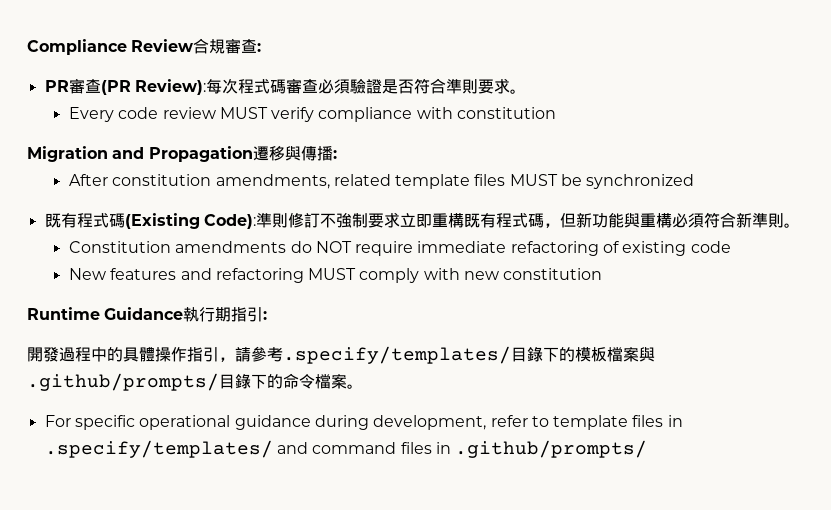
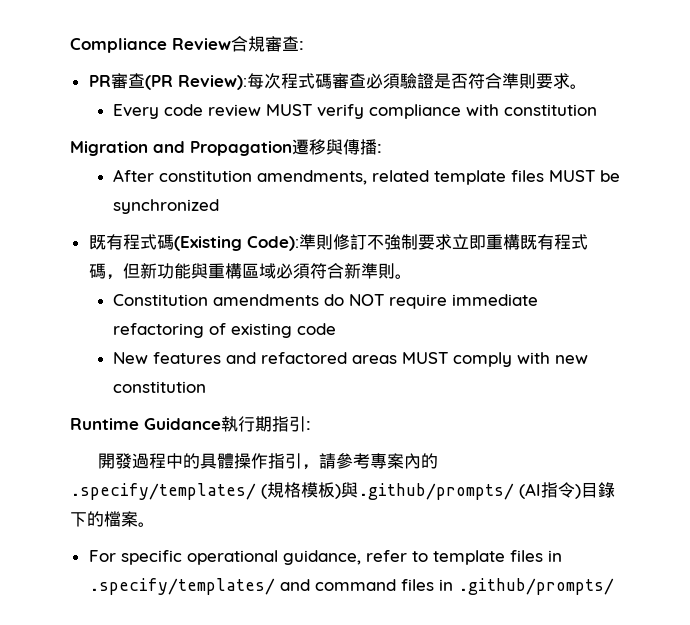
- 既有程式碼(Existing Code):準則修訂不強制要求立即重構既有程式碼，但新功能與重構必須符合新準則。
+ 既有程式碼(Existing Code):準則修訂不強制要求立即重構既有程式碼，但新功能與重構區域必須符合新準則。
- New features and refactoring MUST comply with new constitution
+ New features and refactored areas MUST comply with new constitution
- 開發過程中的具體操作指引，請參考.specify/templates/目錄下的模板檔案與.github/prompts/目錄下的命令檔案。
+ 開發過程中的具體操作指引，請參考專案內的.specify/templates/ (規格模板)與.github/prompts/ (AI指令)目錄下的檔案。
- For specific operational guidance during development, refer to template files in .specify/templates/ and command files in .github/prompts/
+ For specific operational guidance, refer to template files in .specify/templates/ and command files in .github/prompts/

